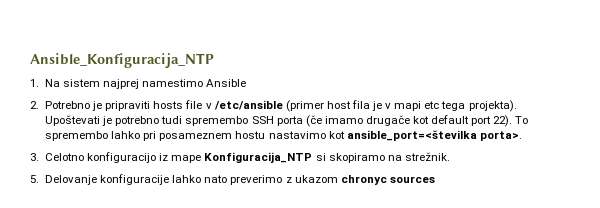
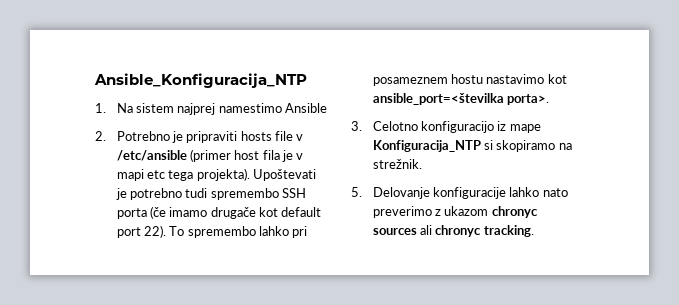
- 5. Delovanje konfiguracije lahko nato preverimo z ukazom chronyc sources
+ 5. Delovanje konfiguracije lahko nato preverimo z ukazom chronyc sources ali chronyc tracking.

